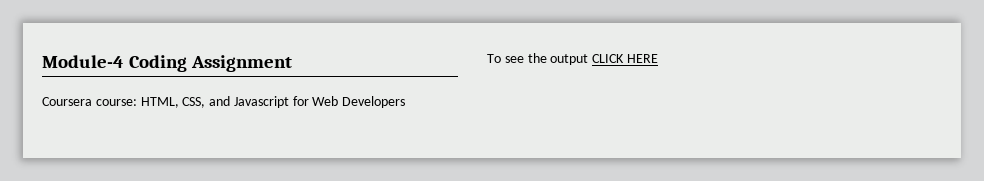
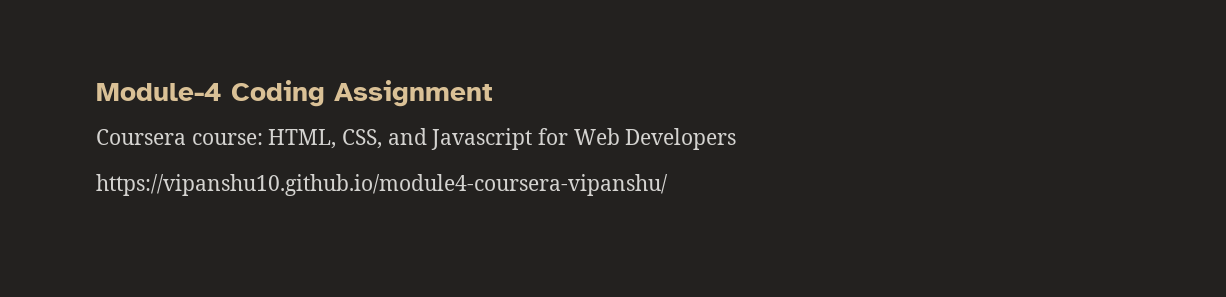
- To see the output CLICK HERE
+ https://vipanshu10.github.io/module4-coursera-vipanshu/

